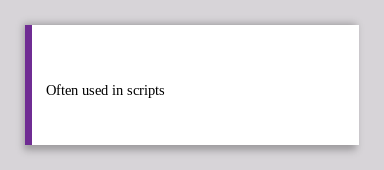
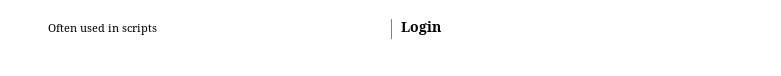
+ Login

